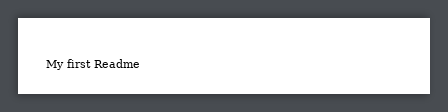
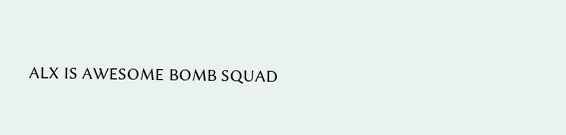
- My first Readme
+ ALX IS AWESOME BOMB SQUAD

